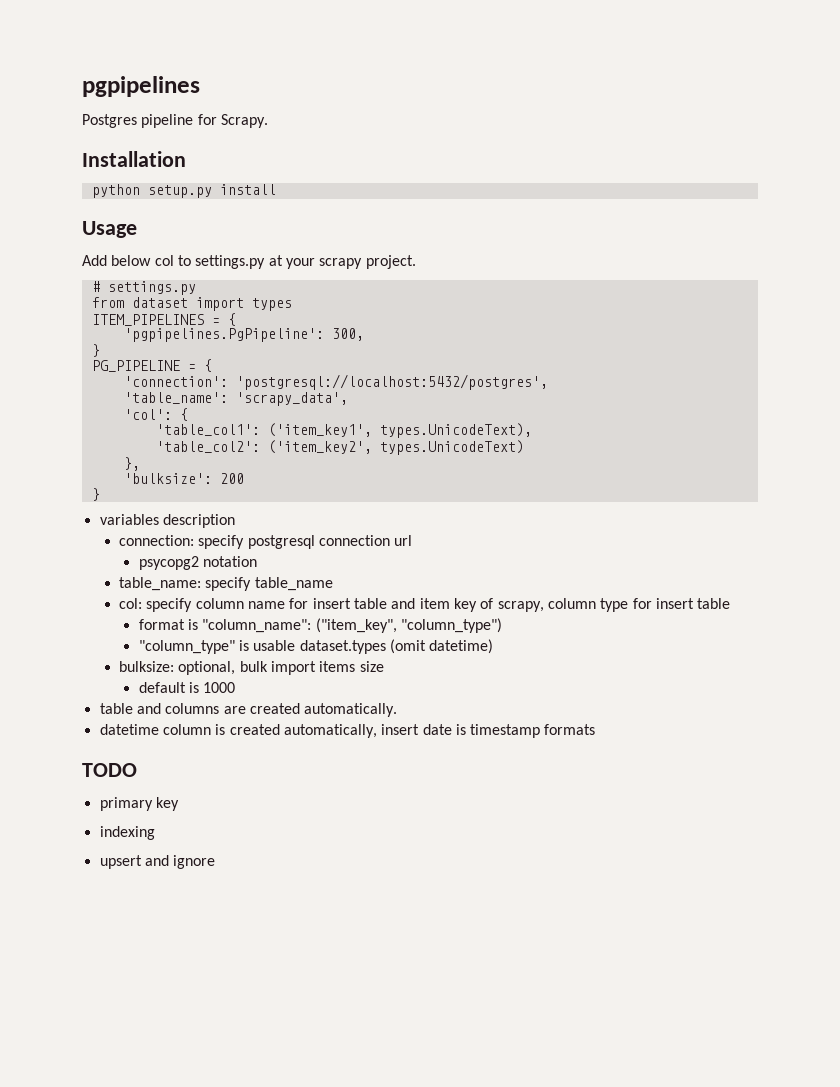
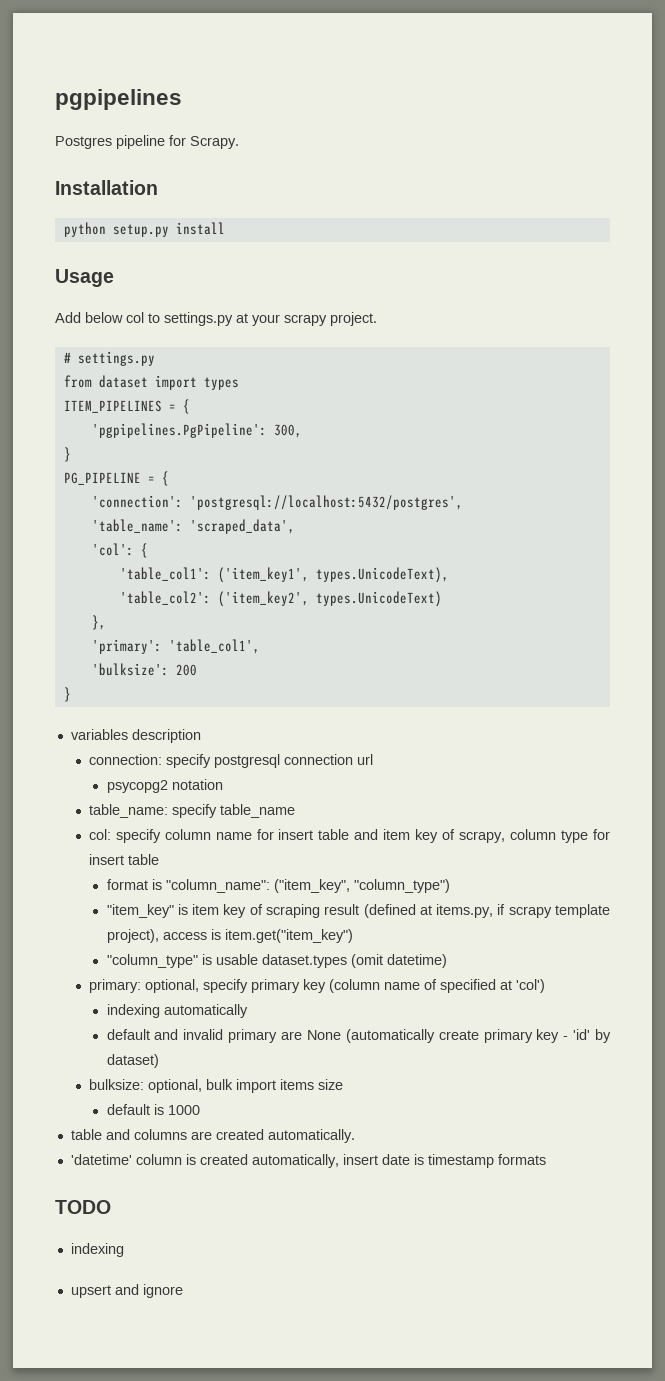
- 'table_name': 'scrapy_data',
+ 'table_name': 'scraped_data',
+ 'primary': 'table_col1',
+ "item_key" is item key of scraping result (defined at items.py, if scrapy template project), access is item.get("item_key")
+ primary: optional, specify primary key (column name of specified at 'col')
+ indexing automatically
+ default and invalid primary are None (automatically create primary key - 'id' by dataset)
- datetime column is created automatically, insert date is timestamp formats
+ 'datetime' column is created automatically, insert date is timestamp formats
- primary key

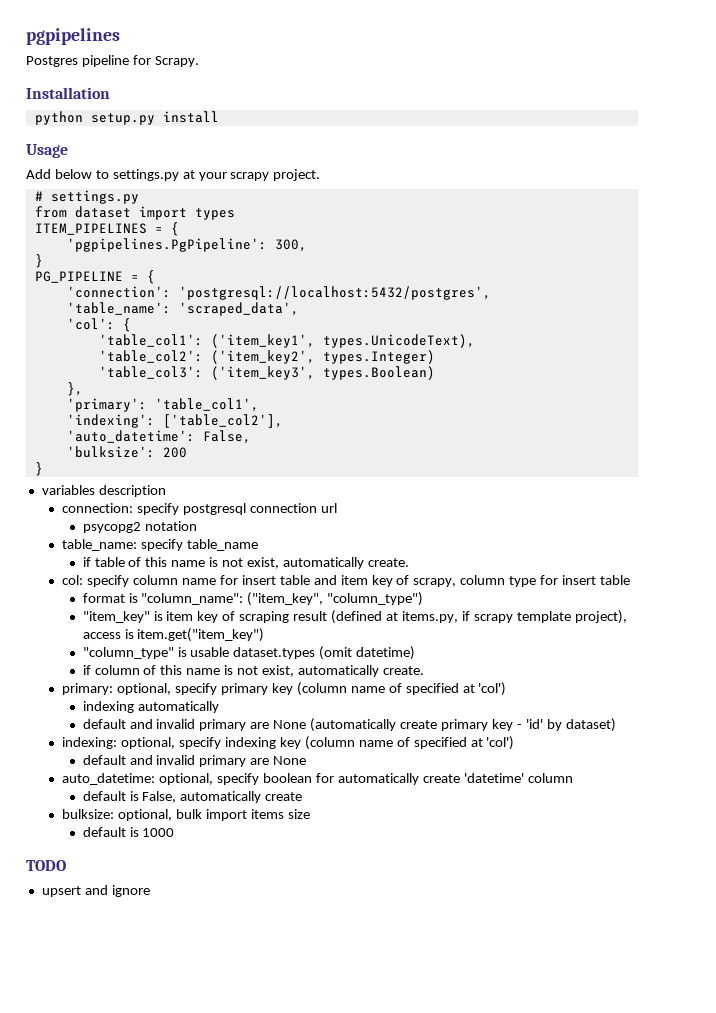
- Add below col to settings.py at your scrapy project.
+ Add below to settings.py at your scrapy project.
- 'table_col2': ('item_key2', types.UnicodeText)
+ 'table_col2': ('item_key2', types.Integer)
+ 'table_col3': ('item_key3', types.Boolean)
+ 'indexing': ['table_col2'],
+ 'auto_datetime': False,
+ if table of this name is not exist, automatically create.
+ if column of this name is not exist, automatically create.
+ indexing: optional, specify indexing key (column name of specified at 'col')
+ default and invalid primary are None
+ auto_datetime: optional, specify boolean for automatically create 'datetime' column
+ default is False, automatically create
- table and columns are created automatically.
- 'datetime' column is created automatically, insert date is timestamp formats
  TODO
- indexing

